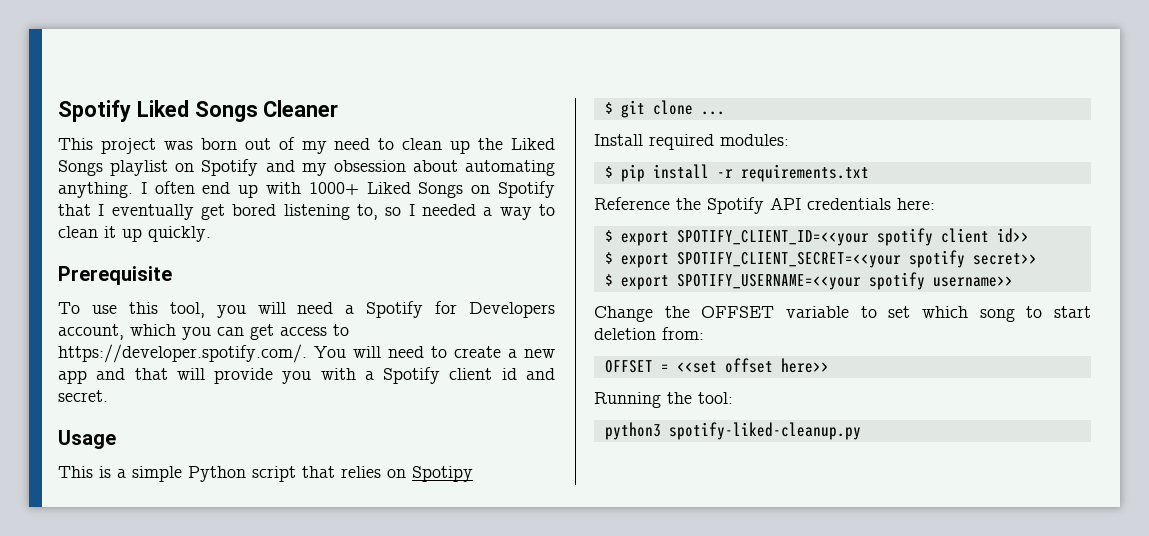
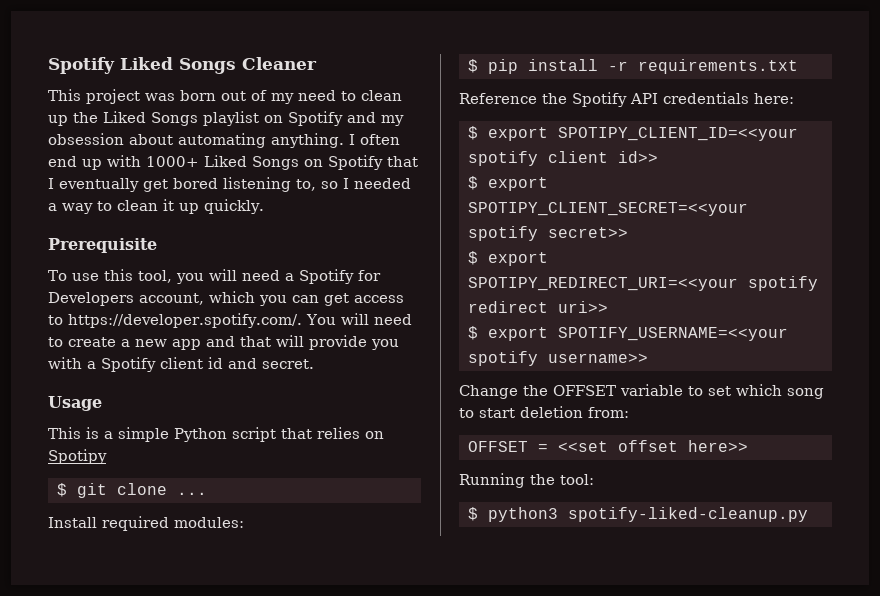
- $ export SPOTIFY_CLIENT_ID=<<your spotify client id>>
+ $ export SPOTIPY_CLIENT_ID=<<your spotify client id>>
- $ export SPOTIFY_CLIENT_SECRET=<<your spotify secret>>
+ $ export SPOTIPY_CLIENT_SECRET=<<your spotify secret>>
+ $ export SPOTIPY_REDIRECT_URI=<<your spotify redirect uri>>
- python3 spotify-liked-cleanup.py
+ $ python3 spotify-liked-cleanup.py

